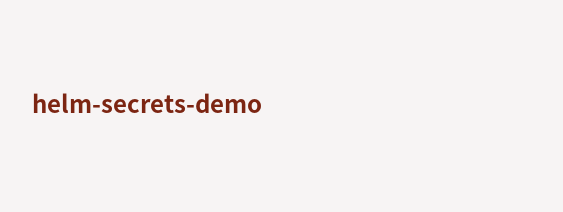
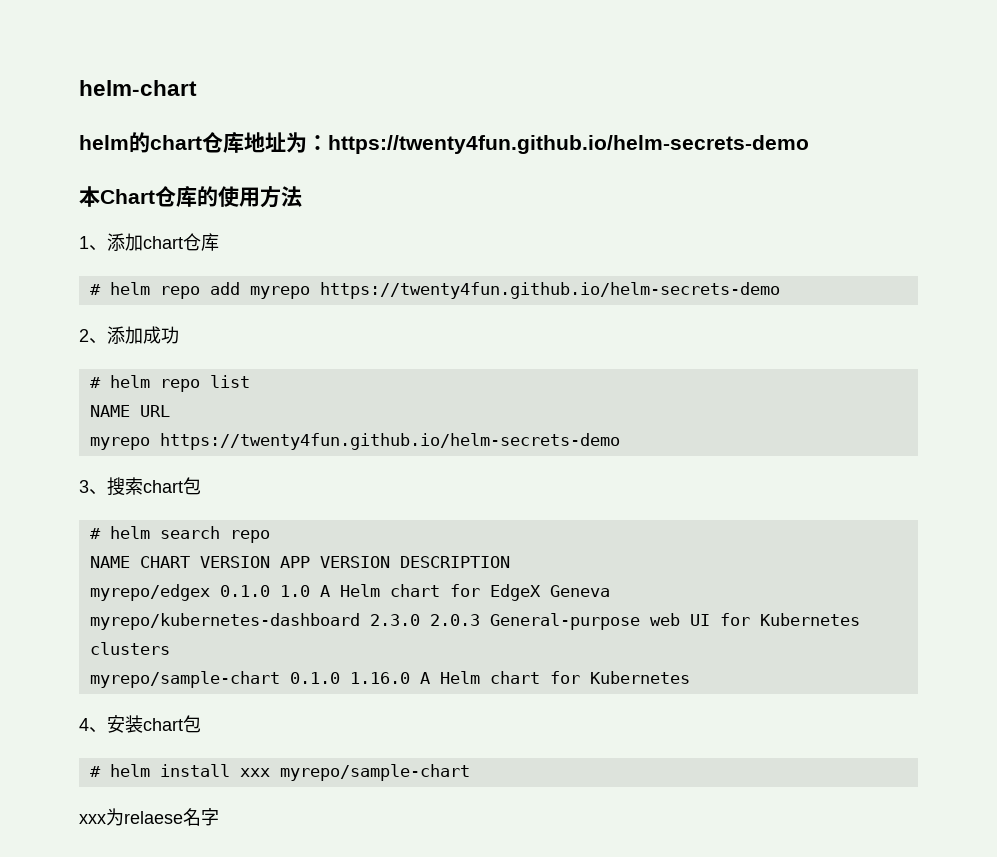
- helm-secrets-demo
+ helm-chart
+ helm的chart仓库地址为：https://twenty4fun.github.io/helm-secrets-demo
+ 本Chart仓库的使用方法
+ 1、添加chart仓库
+ # helm repo add myrepo https://twenty4fun.github.io/helm-secrets-demo
+ 2、添加成功
+ # helm repo list
+ NAME URL
+ myrepo https://twenty4fun.github.io/helm-secrets-demo
+ 3、搜索chart包
+ # helm search repo
+ NAME CHART VERSION APP VERSION DESCRIPTION
+ myrepo/edgex 0.1.0 1.0 A Helm chart for EdgeX Geneva
+ myrepo/kubernetes-dashboard 2.3.0 2.0.3 General-purpose web UI for Kubernetes clusters
+ myrepo/sample-chart 0.1.0 1.16.0 A Helm chart for Kubernetes
+ 4、安装chart包
+ # helm install xxx myrepo/sample-chart
+ xxx为relaese名字

